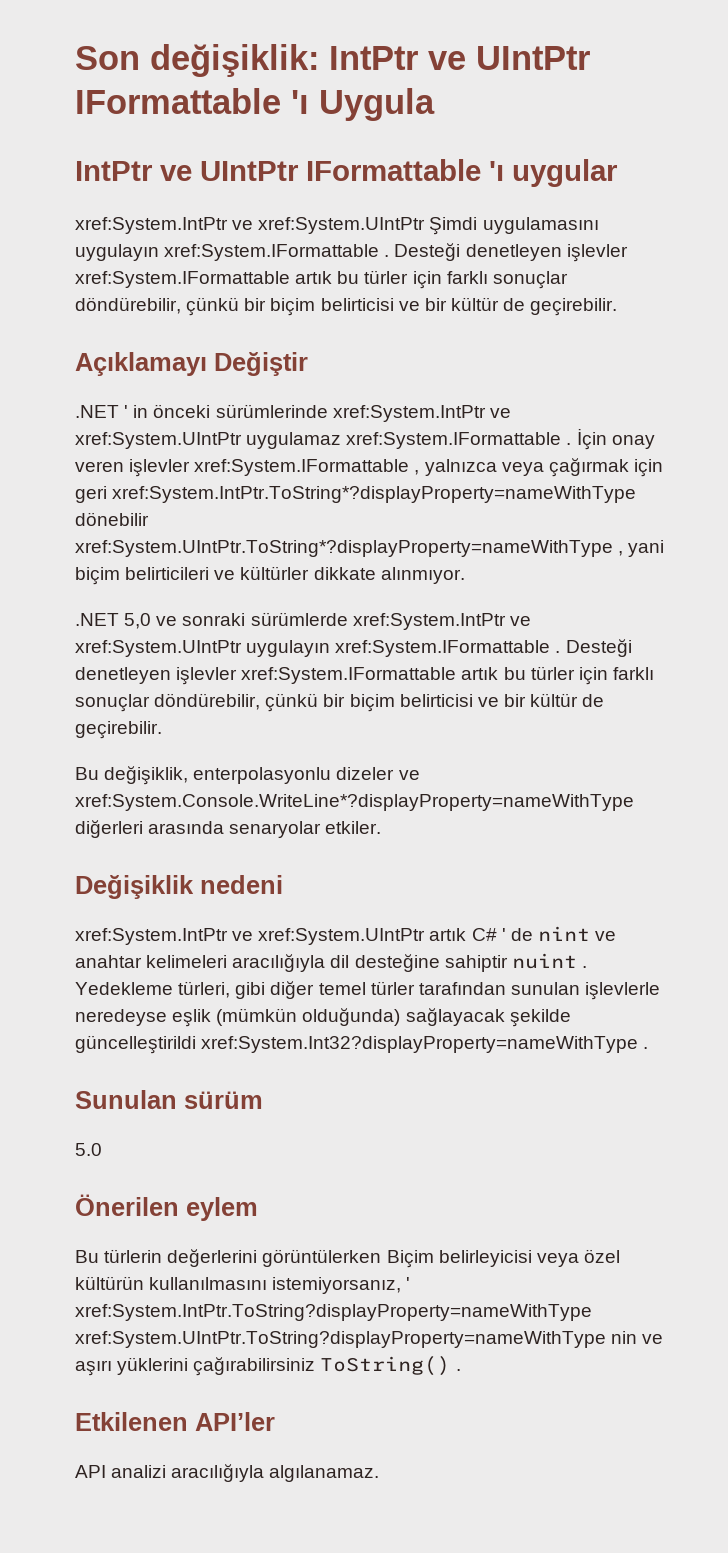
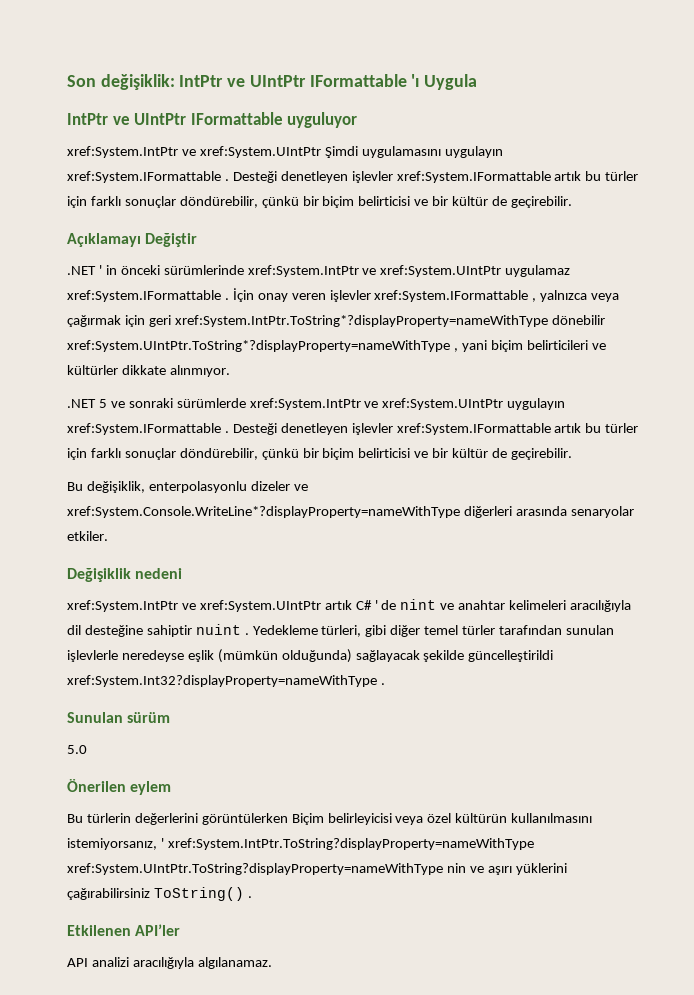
- IntPtr ve UIntPtr IFormattable 'ı uygular
+ IntPtr ve UIntPtr IFormattable uyguluyor
- .NET 5,0 ve sonraki sürümlerde xref:System.IntPtr ve xref:System.UIntPtr uygulayın xref:System.IFormattable .
+ .NET 5 ve sonraki sürümlerde xref:System.IntPtr ve xref:System.UIntPtr uygulayın xref:System.IFormattable .

